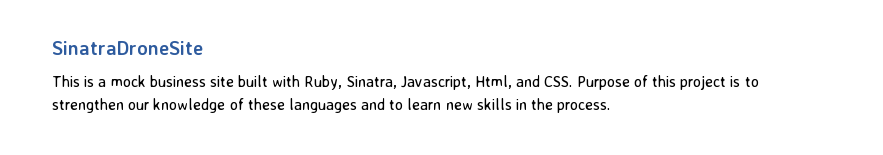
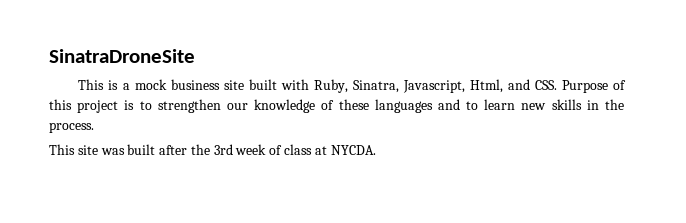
+ This site was built after the 3rd week of class at NYCDA.

